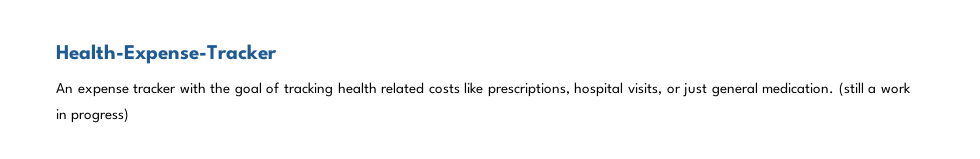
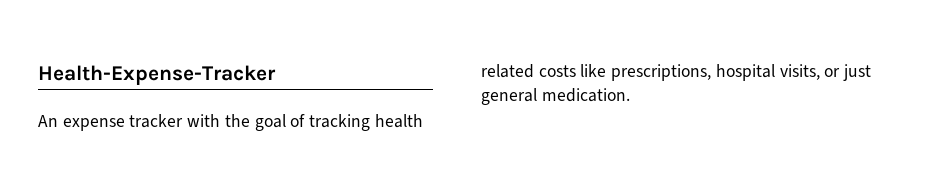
- (still a work in progress)

